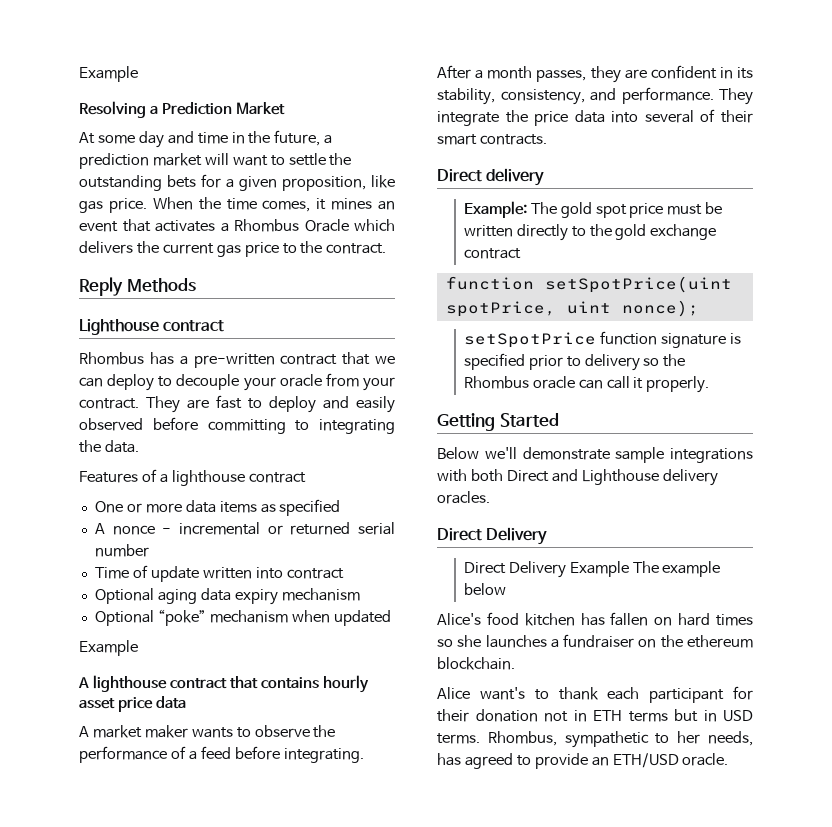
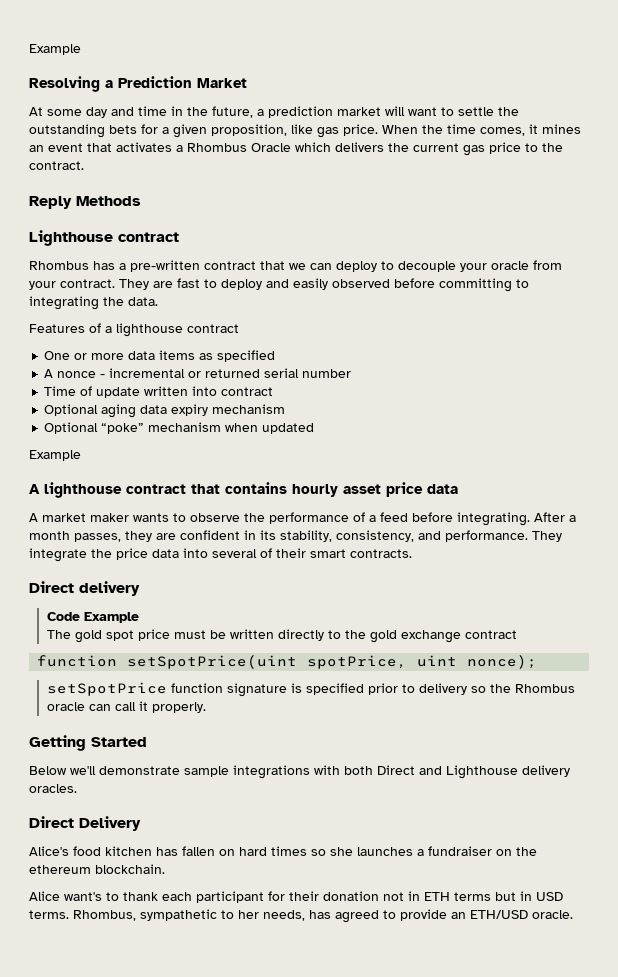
- Example: The gold spot price must be written directly to the gold exchange contract
+ Code Example
+ The gold spot price must be written directly to the gold exchange contract
- Direct Delivery Example The example below

